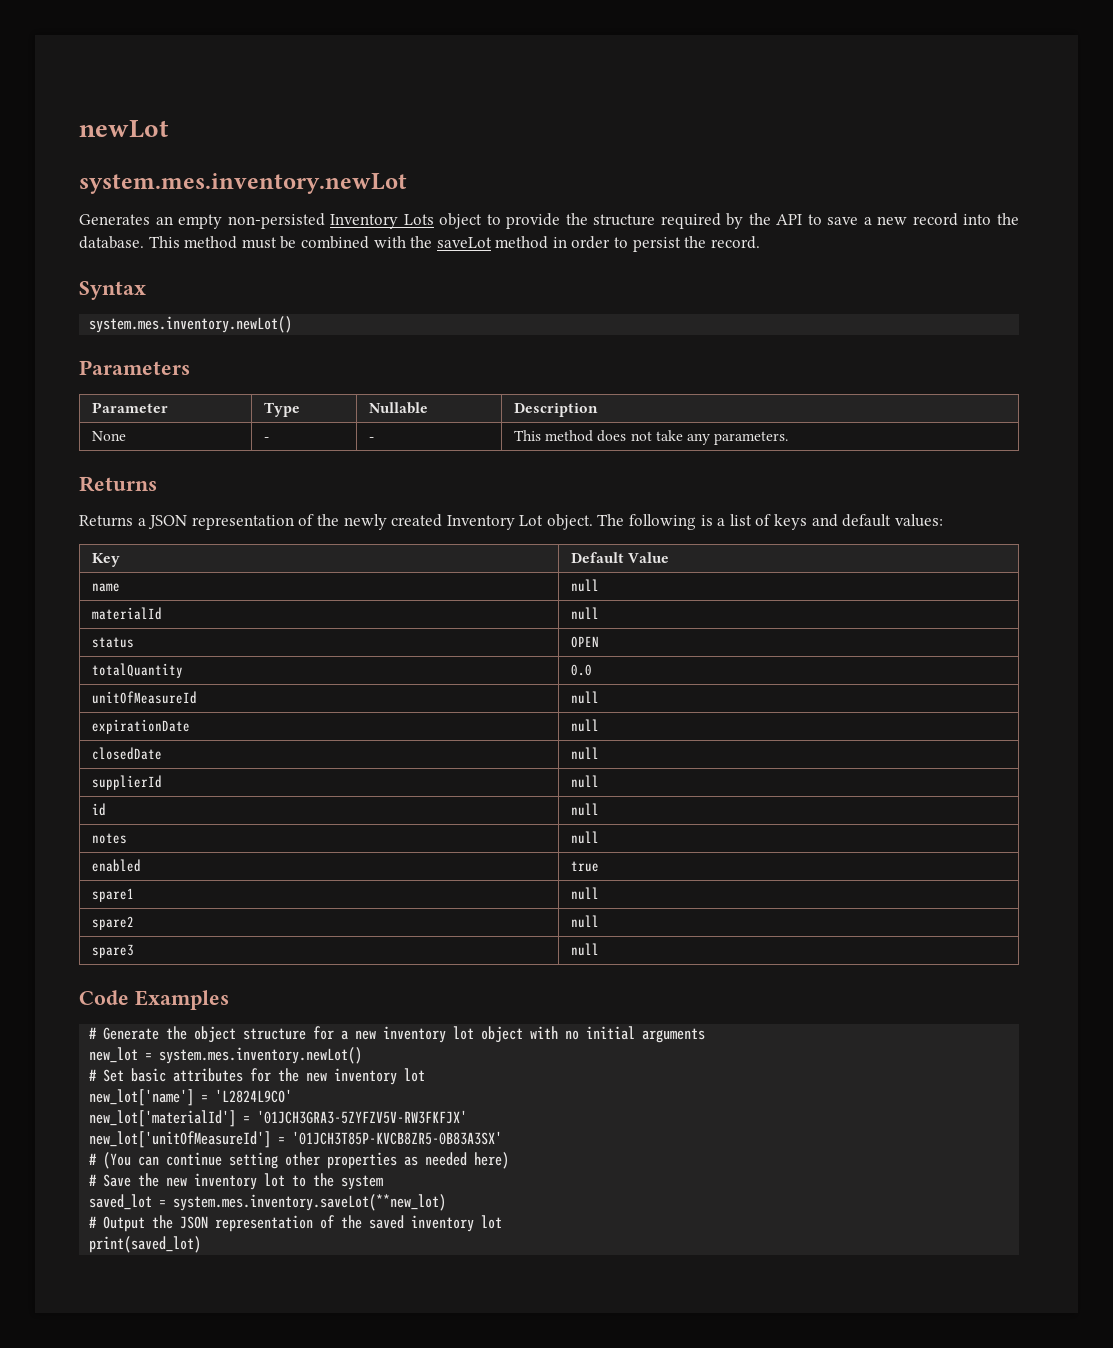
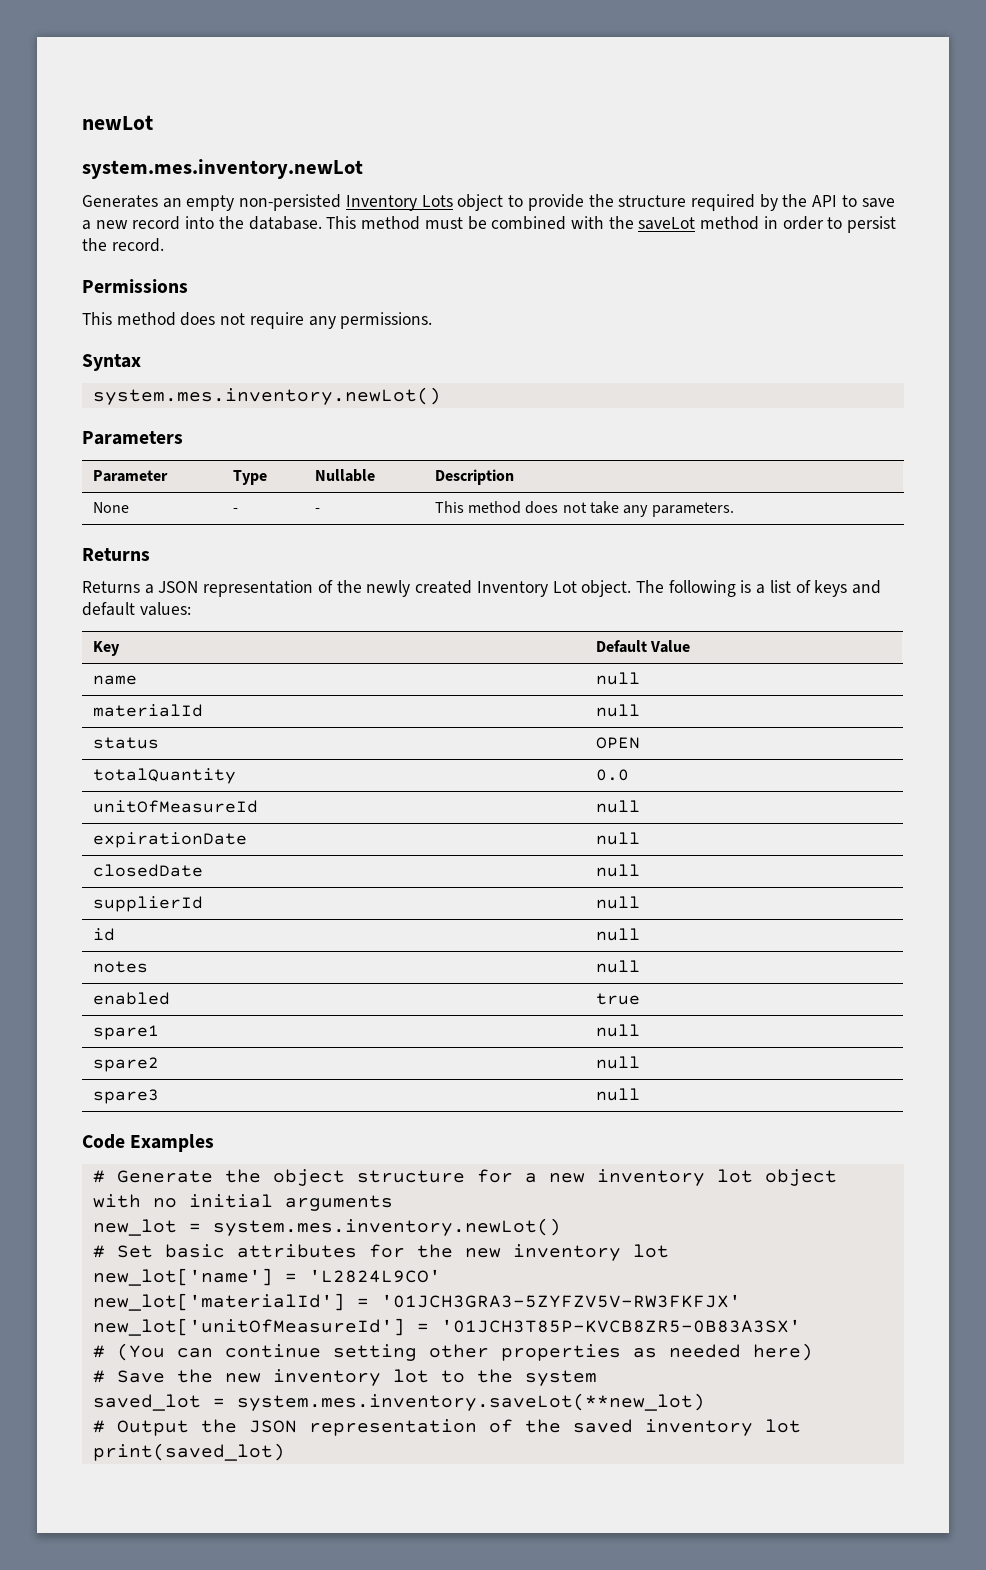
+ Permissions
+ This method does not require any permissions.

